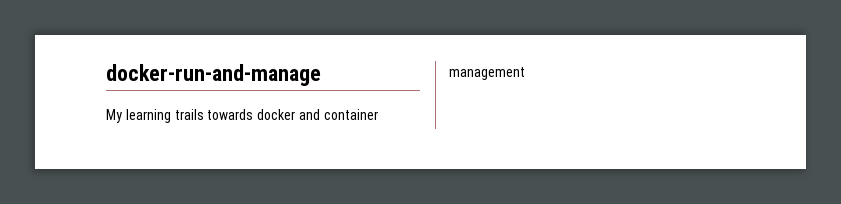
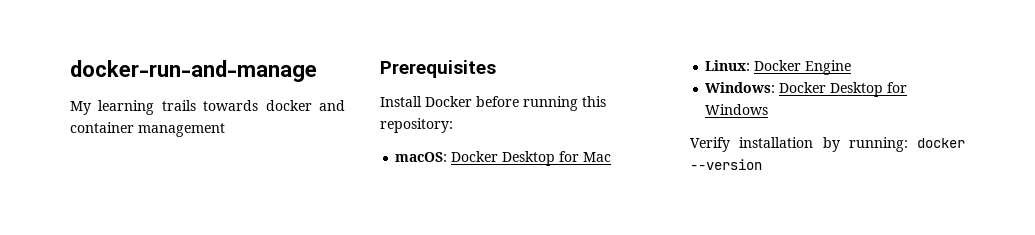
+ Prerequisites
+ Install Docker before running this repository:
+ macOS: Docker Desktop for Mac
+ Linux: Docker Engine
+ Windows: Docker Desktop for Windows
+ Verify installation by running: docker --version

